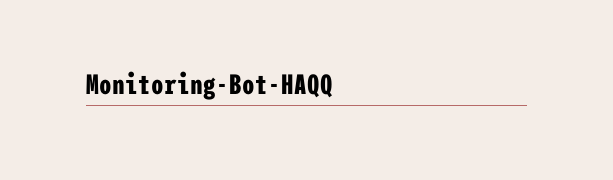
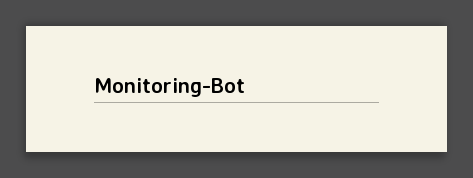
- Monitoring-Bot-HAQQ
+ Monitoring-Bot

